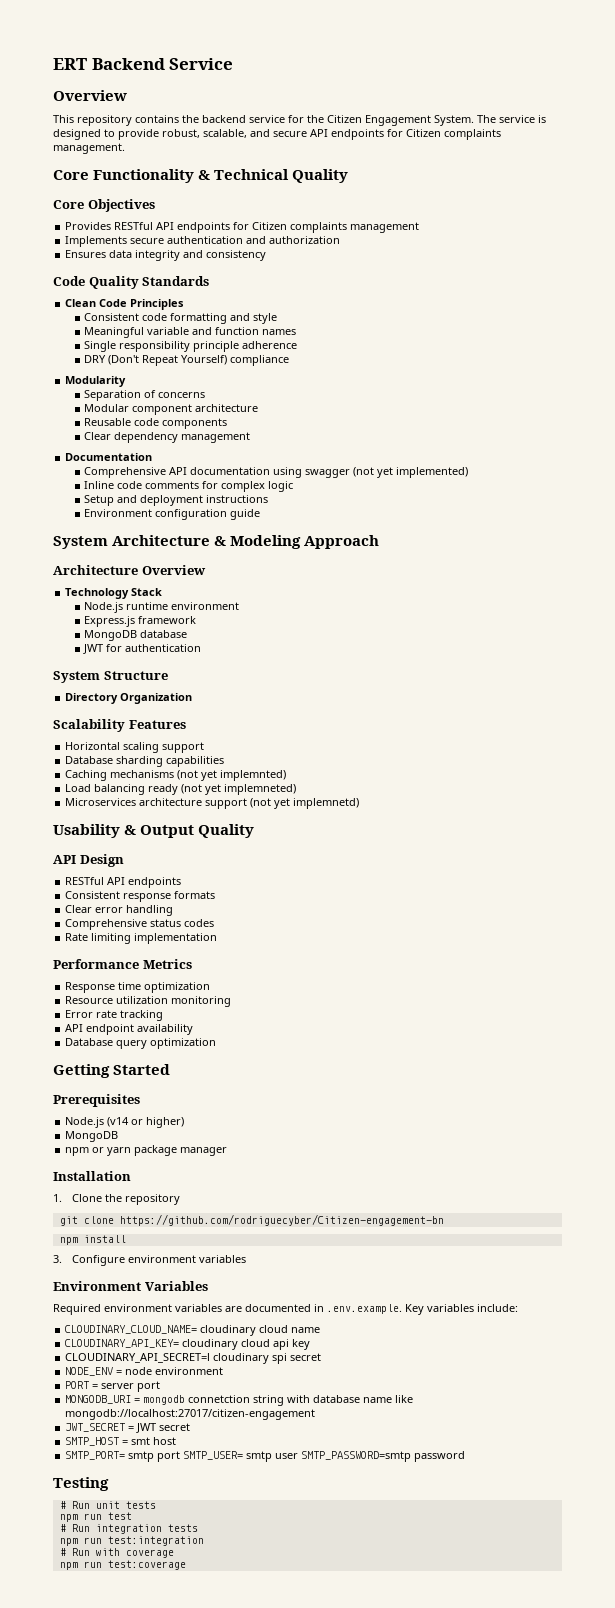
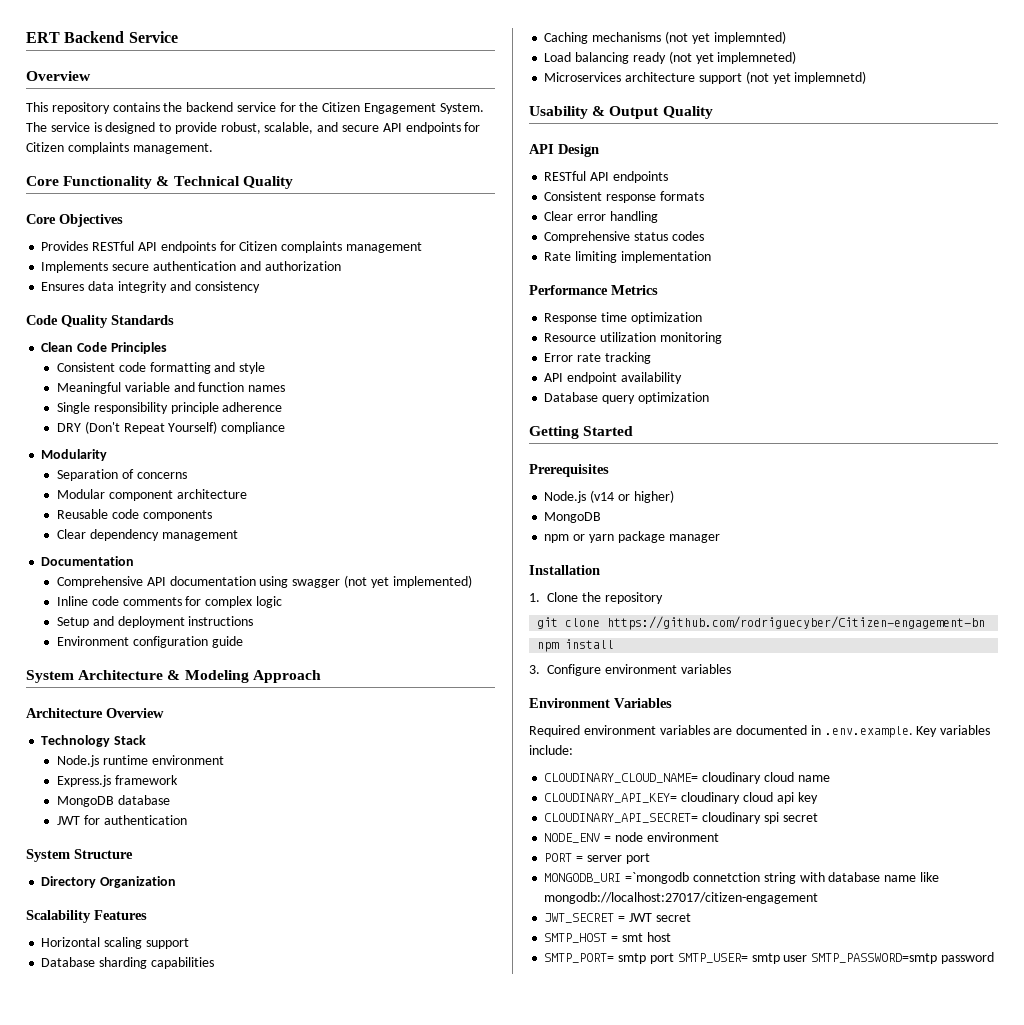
- CLOUDINARY_API_SECRET=l cloudinary spi secret
+ CLOUDINARY_API_SECRET= cloudinary spi secret
- MONGODB_URI = mongodb connetction string with database name like mongodb://localhost:27017/citizen-engagement
+ MONGODB_URI =`mongodb connetction string with database name like mongodb://localhost:27017/citizen-engagement
- Testing
- # Run unit tests
- npm run test
- # Run integration tests
- npm run test:integration
- # Run with coverage
- npm run test:coverage

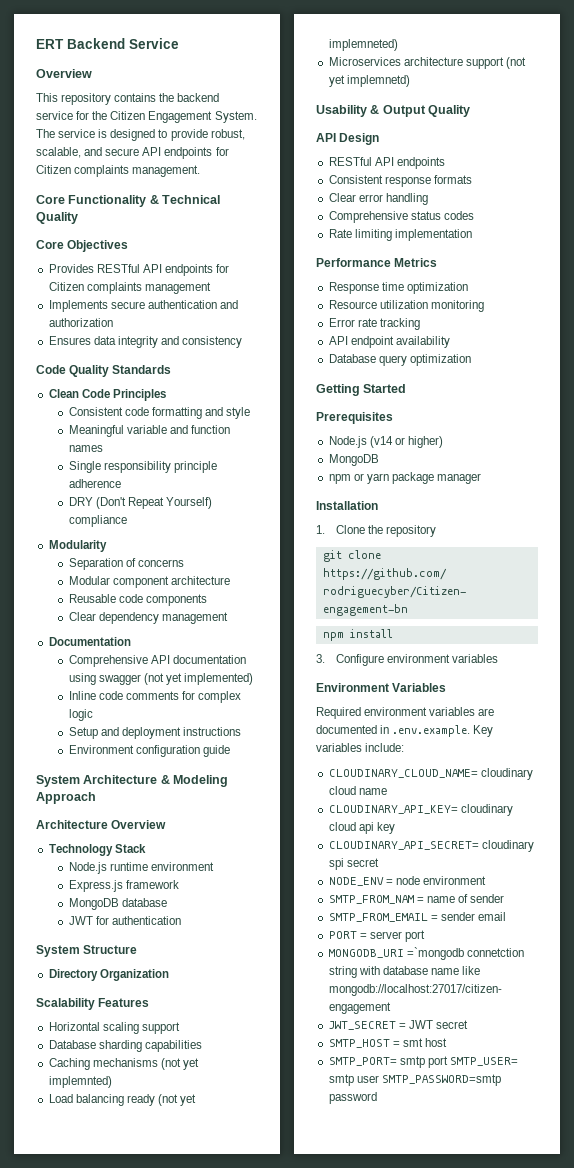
+ SMTP_FROM_NAM = name of sender
+ SMTP_FROM_EMAIL = sender email

